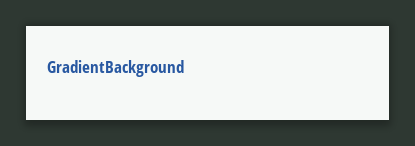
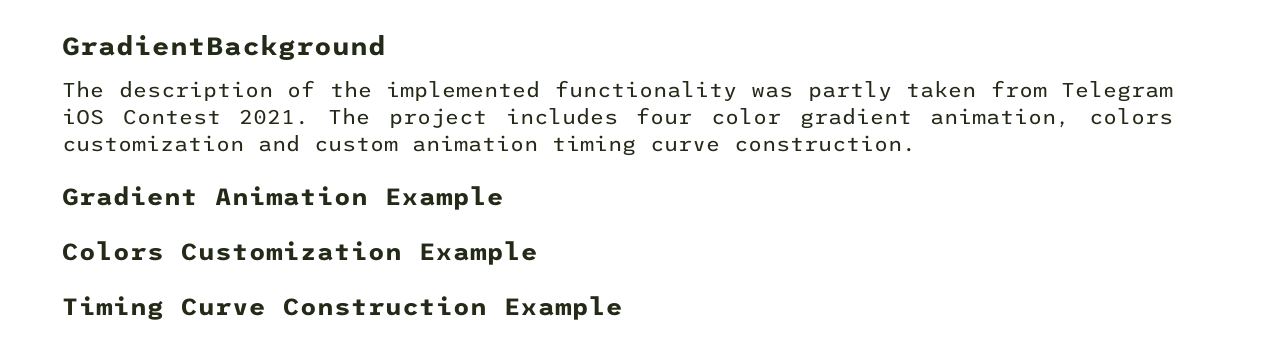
+ The description of the implemented functionality was partly taken from Telegram iOS Contest 2021. The project includes four color gradient animation, colors customization and custom animation timing curve construction.
+ Gradient Animation Example
+ Colors Customization Example
+ Timing Curve Construction Example

